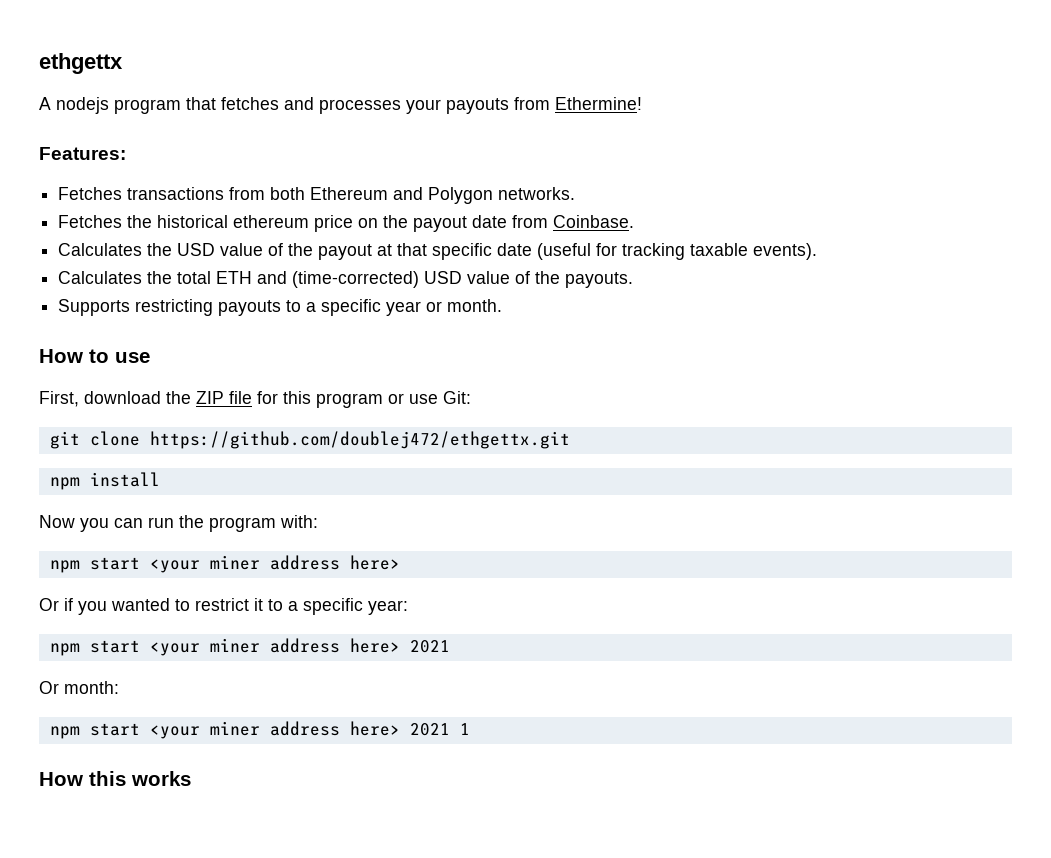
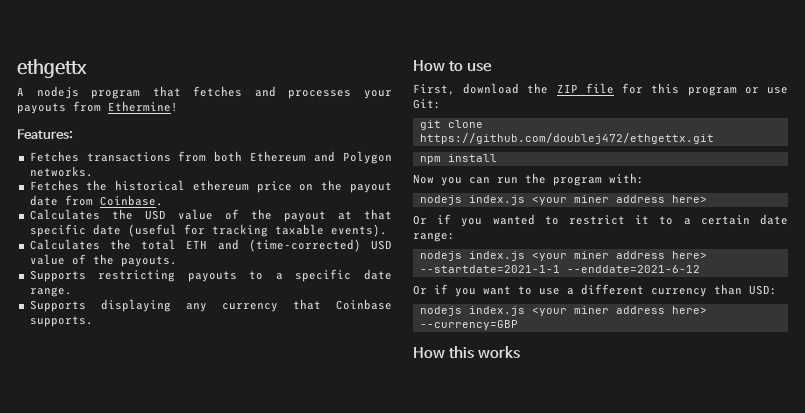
- Supports restricting payouts to a specific year or month.
+ Supports restricting payouts to a specific date range.
+ Supports displaying any currency that Coinbase supports.
  Now you can run the program with:
- npm start <your miner address here>
+ nodejs index.js <your miner address here>
- Or if you wanted to restrict it to a specific year:
- npm start <your miner address here> 2021
- Or month:
- npm start <your miner address here> 2021 1
+ Or if you wanted to restrict it to a certain date range:
+ nodejs index.js <your miner address here> --startdate=2021-1-1 --enddate=2021-6-12
+ Or if you want to use a different currency than USD:
+ nodejs index.js <your miner address here> --currency=GBP

